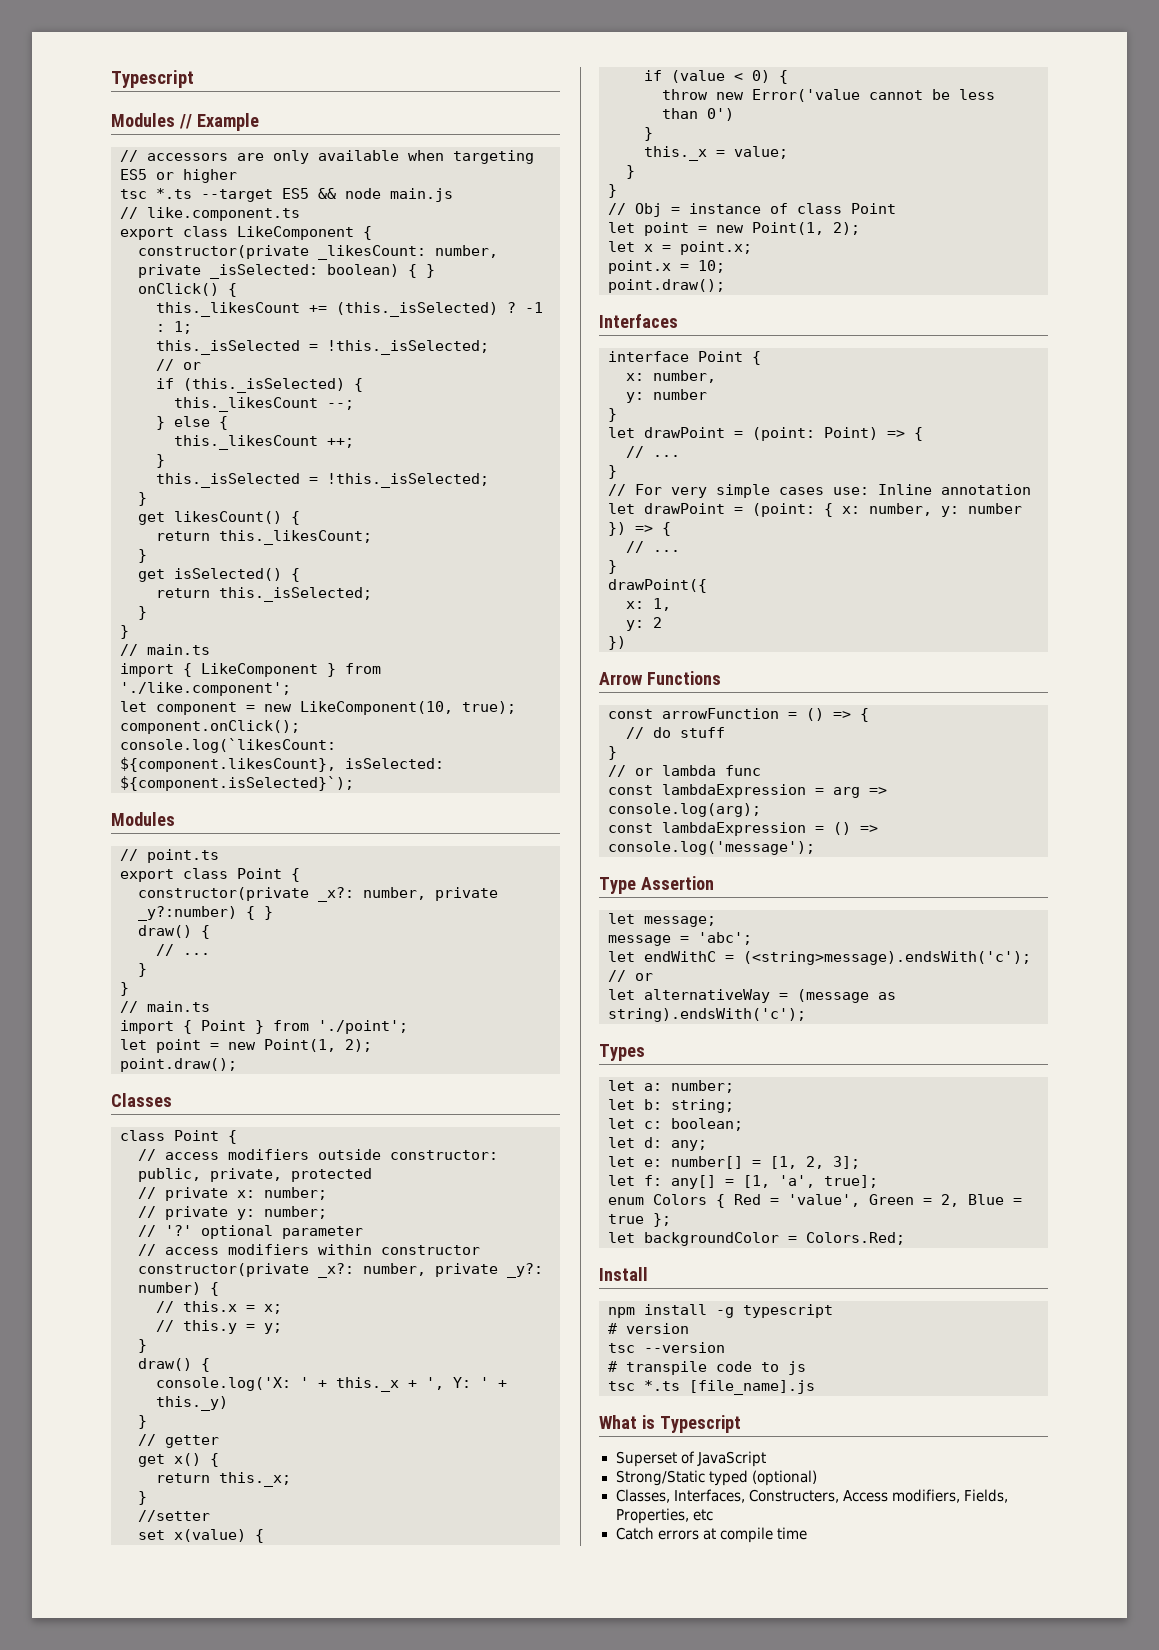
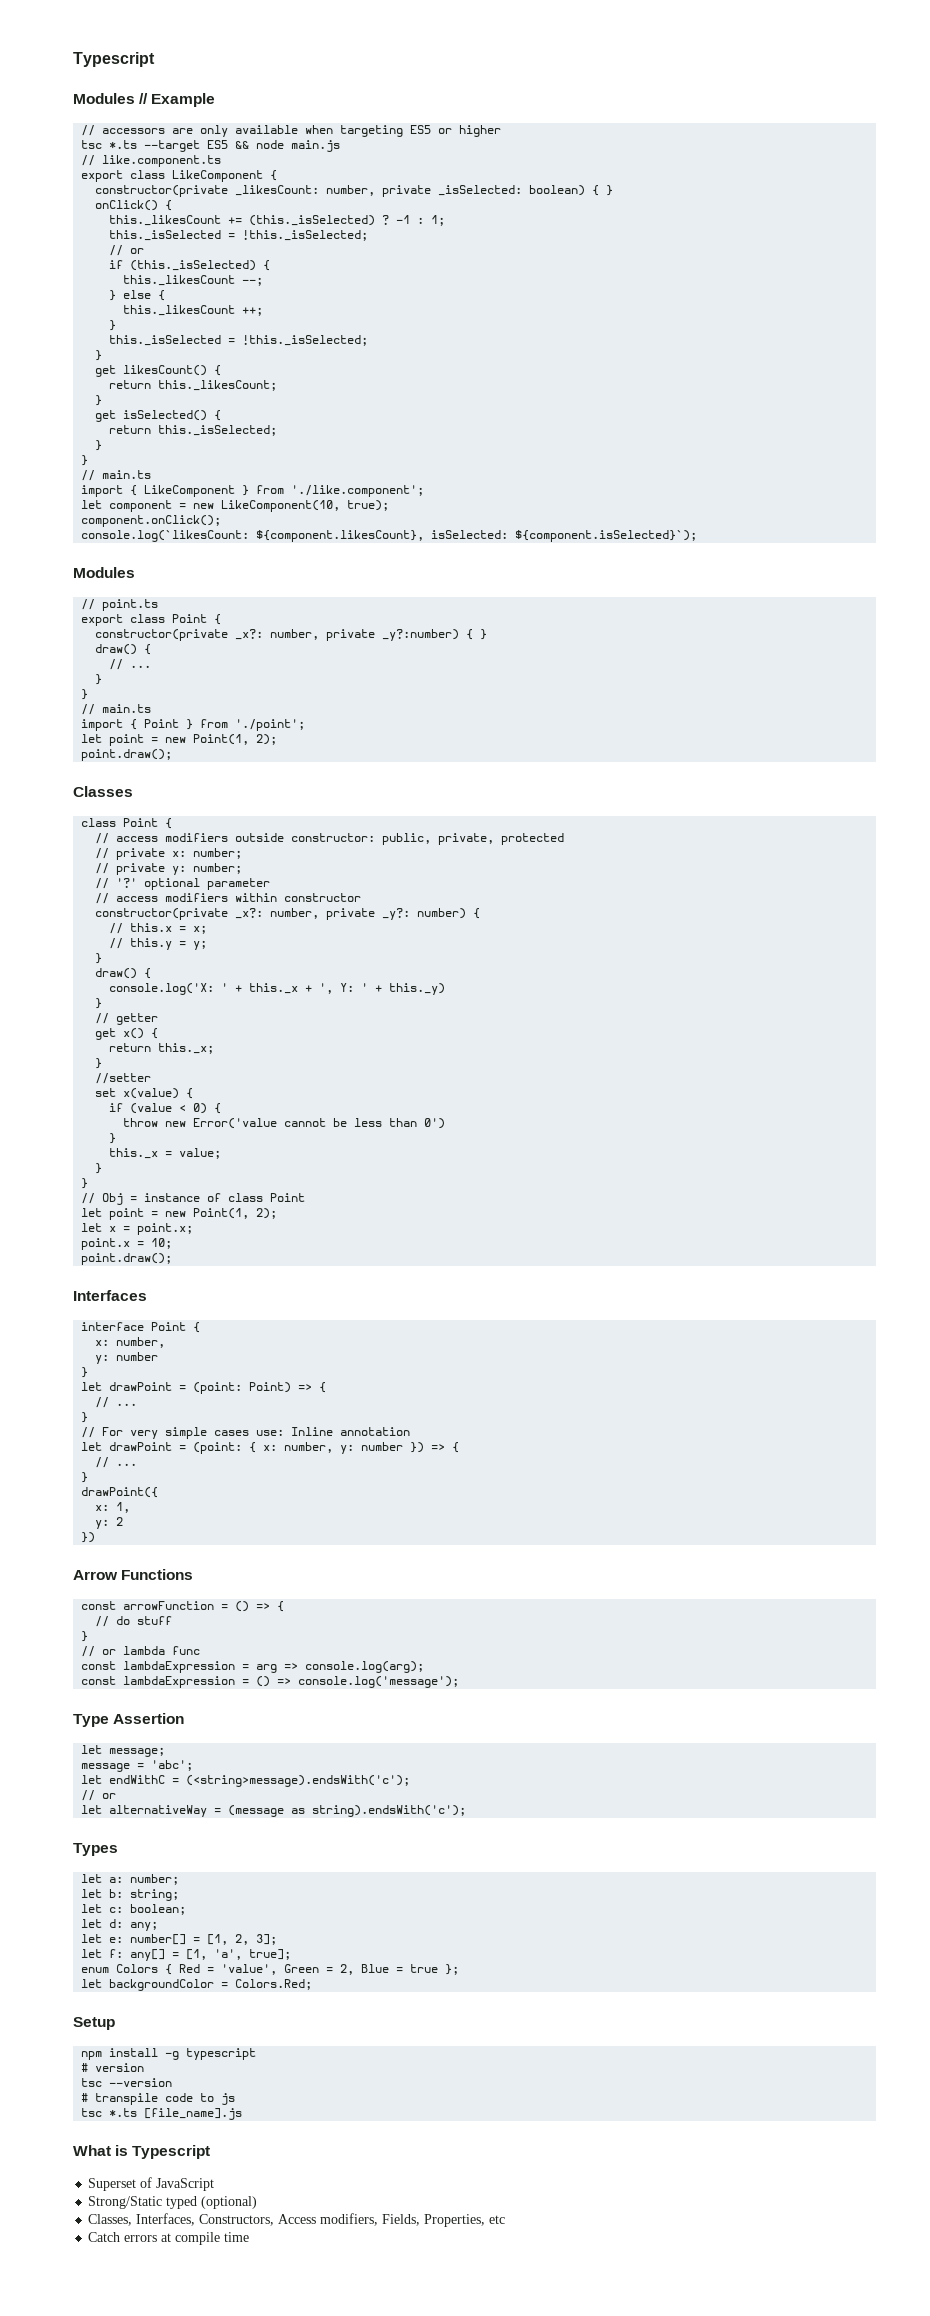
- Install
+ Setup
- Classes, Interfaces, Constructers, Access modifiers, Fields, Properties, etc
+ Classes, Interfaces, Constructors, Access modifiers, Fields, Properties, etc

